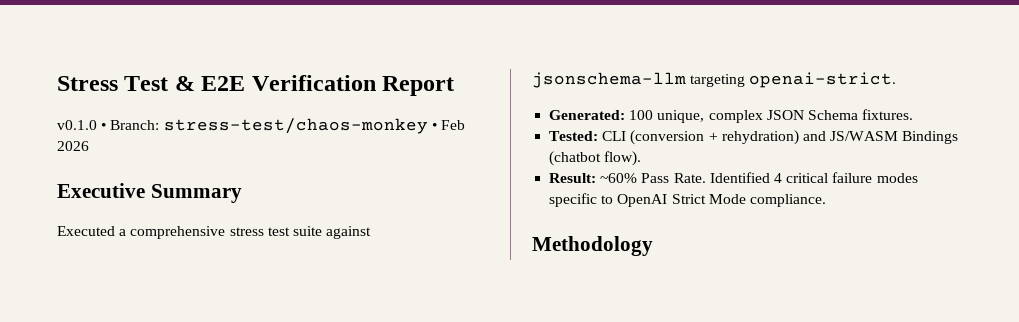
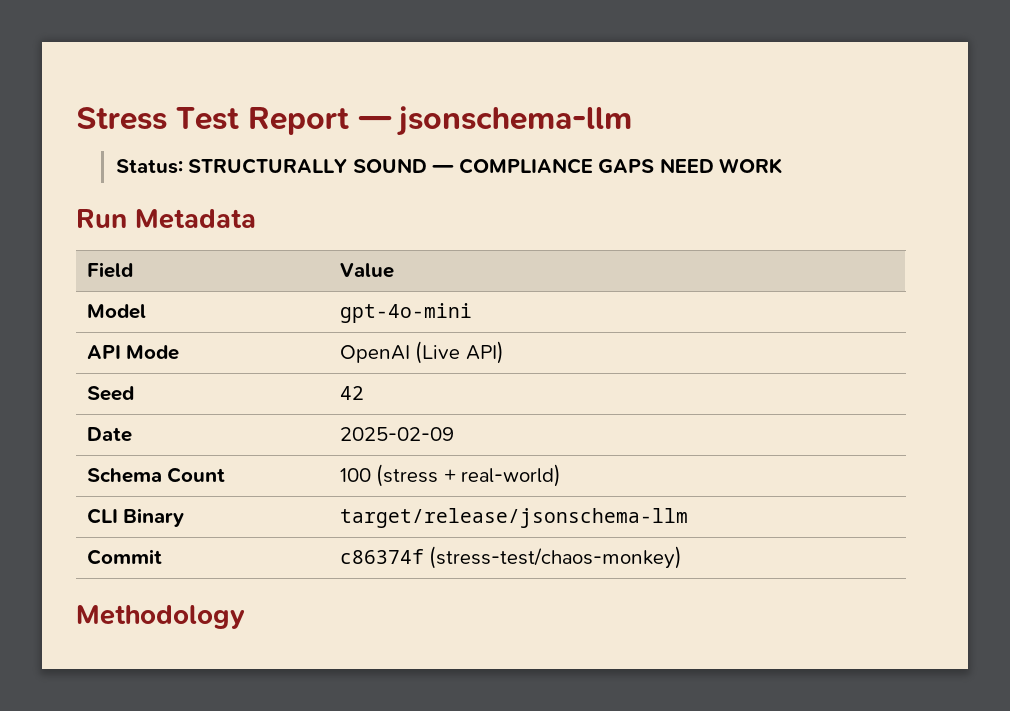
- Stress Test & E2E Verification Report
- v0.1.0 • Branch: stress-test/chaos-monkey • Feb 2026
- Executive Summary
- Executed a comprehensive stress test suite against jsonschema-llm targeting openai-strict.
- Generated: 100 unique, complex JSON Schema fixtures.
- Tested: CLI (conversion + rehydration) and JS/WASM Bindings (chatbot flow).
- Result: ~60% Pass Rate. Identified 4 critical failure modes specific to OpenAI Strict Mode compliance.
+ Stress Test Report — jsonschema-llm
+ Status: STRUCTURALLY SOUND — COMPLIANCE GAPS NEED WORK
+ Run Metadata
+ Field | Value
+ Model | gpt-4o-mini
+ API Mode | OpenAI (Live API)
+ Seed | 42
+ Date | 2025-02-09
+ Schema Count | 100 (stress + real-world)
+ CLI Binary | target/release/jsonschema-llm
+ Commit | c86374f (stress-test/chaos-monkey)

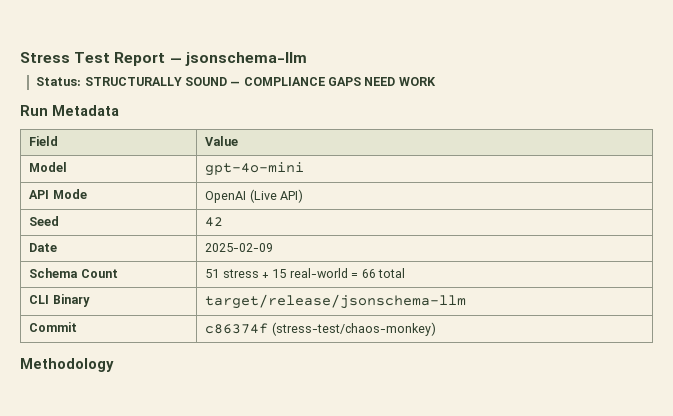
- Schema Count | 100 (stress + real-world)
+ Schema Count | 51 stress + 15 real-world = 66 total

